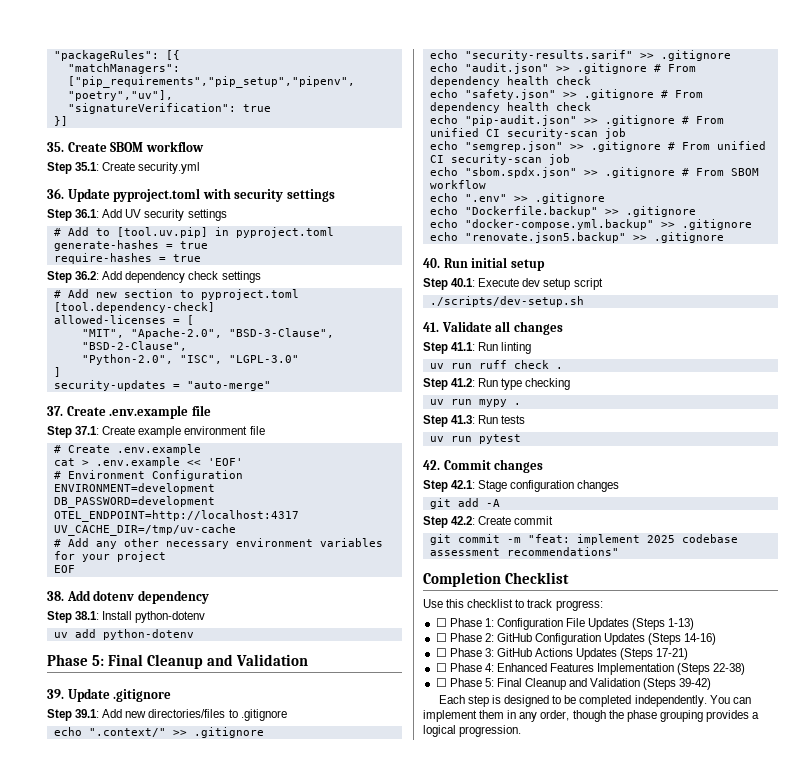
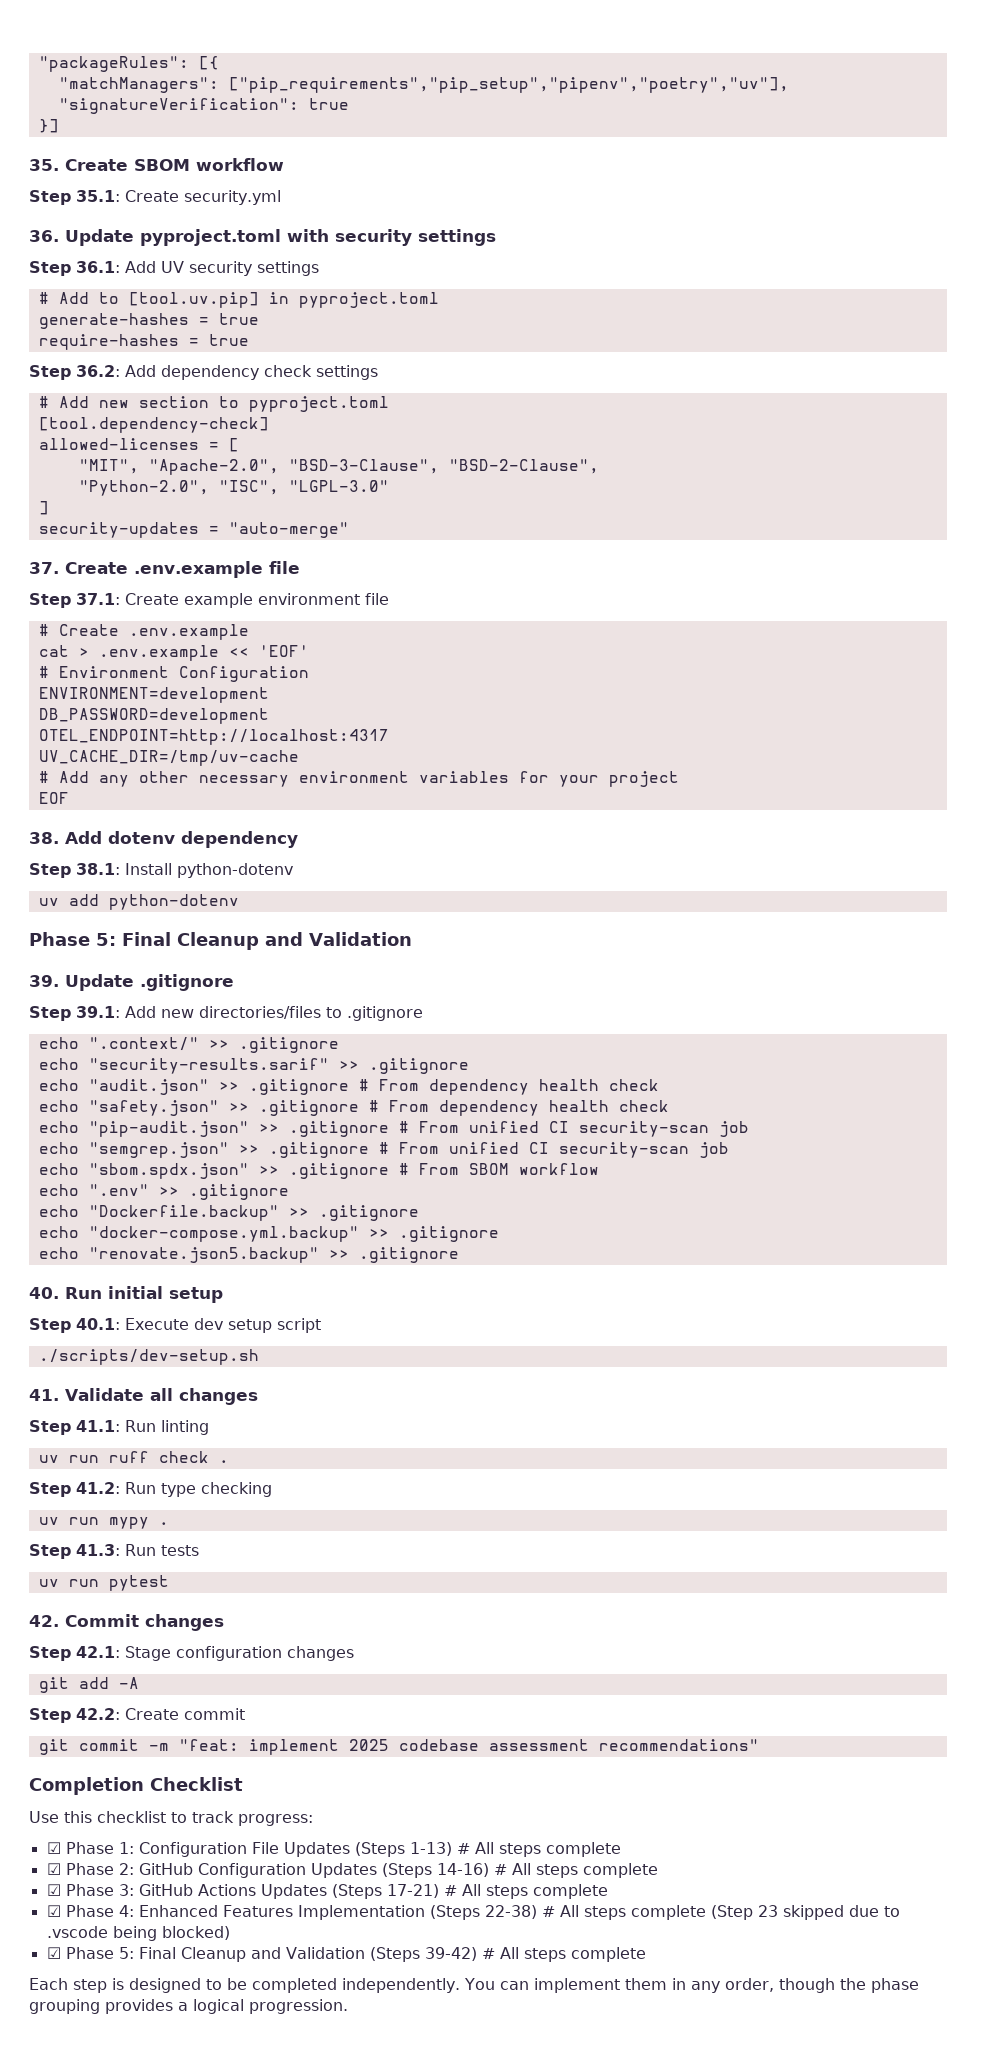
- ☐ Phase 1: Configuration File Updates (Steps 1-13)
- ☐ Phase 2: GitHub Configuration Updates (Steps 14-16)
- ☐ Phase 3: GitHub Actions Updates (Steps 17-21)
- ☐ Phase 4: Enhanced Features Implementation (Steps 22-38)
- ☐ Phase 5: Final Cleanup and Validation (Steps 39-42)
+ ☑ Phase 1: Configuration File Updates (Steps 1-13) # All steps complete
+ ☑ Phase 2: GitHub Configuration Updates (Steps 14-16) # All steps complete
+ ☑ Phase 3: GitHub Actions Updates (Steps 17-21) # All steps complete
+ ☑ Phase 4: Enhanced Features Implementation (Steps 22-38) # All steps complete (Step 23 skipped due to .vscode being blocked)
+ ☑ Phase 5: Final Cleanup and Validation (Steps 39-42) # All steps complete

